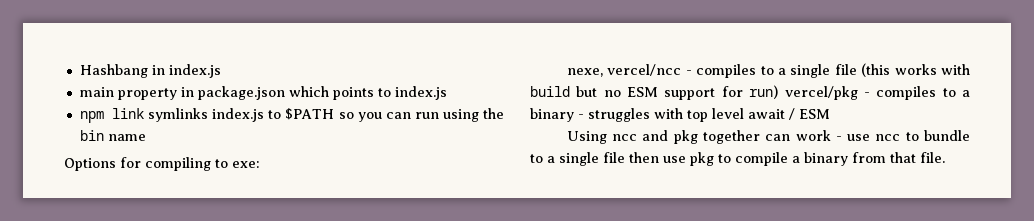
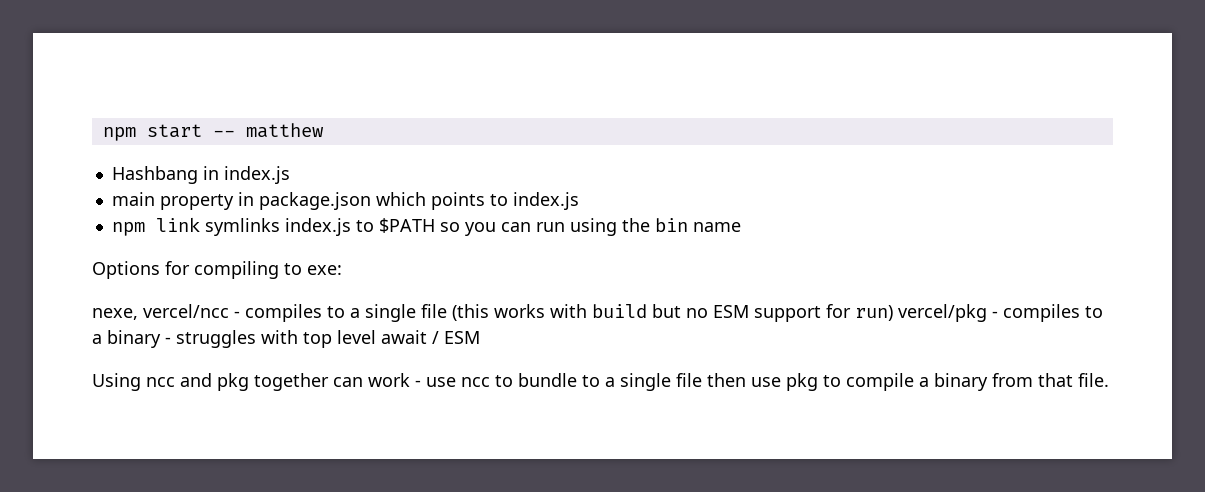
+ npm start -- matthew

